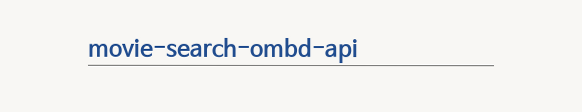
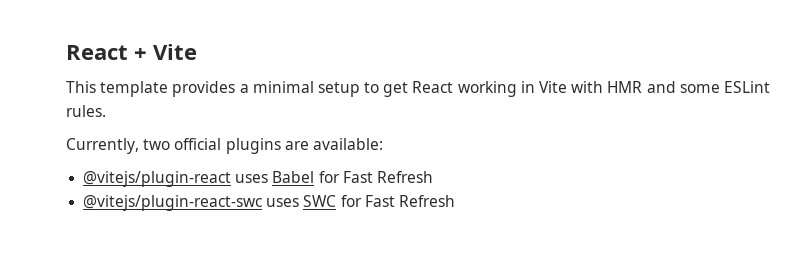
- movie-search-ombd-api
+ React + Vite
+ This template provides a minimal setup to get React working in Vite with HMR and some ESLint rules.
+ Currently, two official plugins are available:
+ @vitejs/plugin-react uses Babel for Fast Refresh
+ @vitejs/plugin-react-swc uses SWC for Fast Refresh

